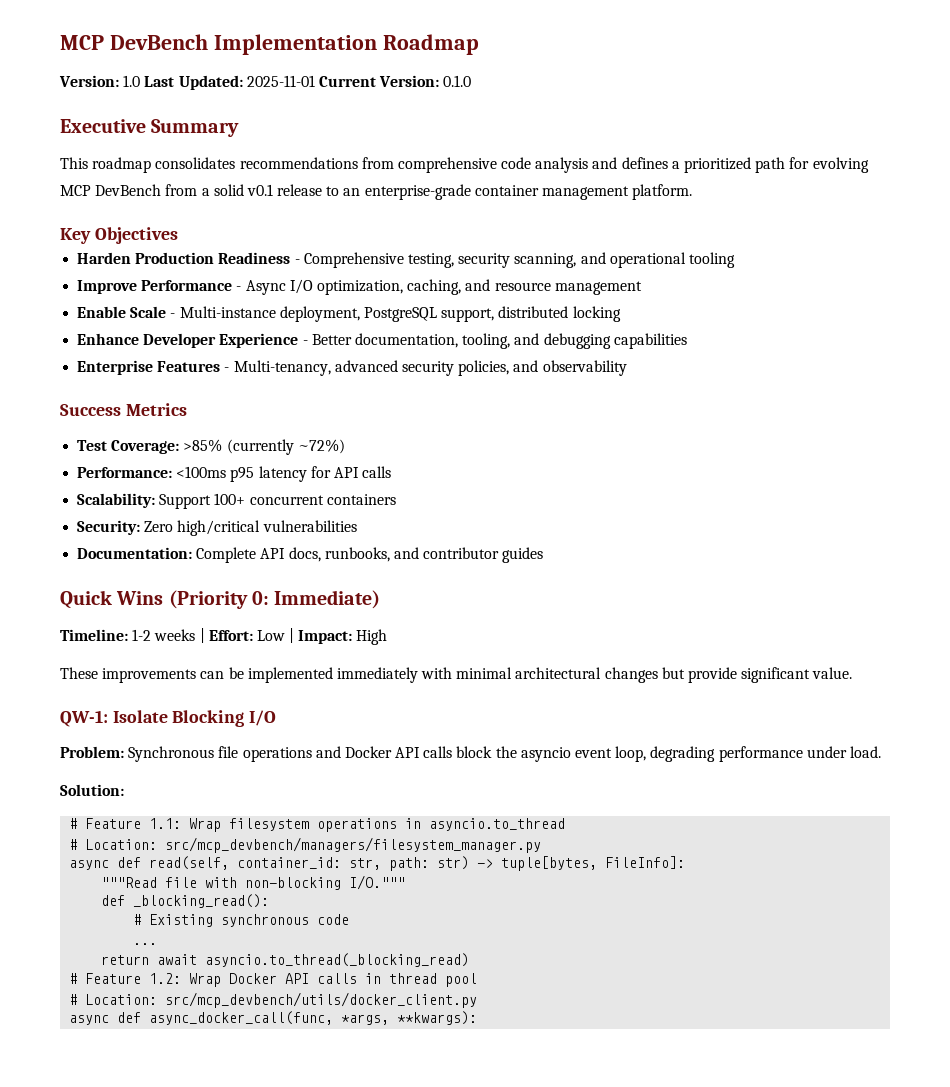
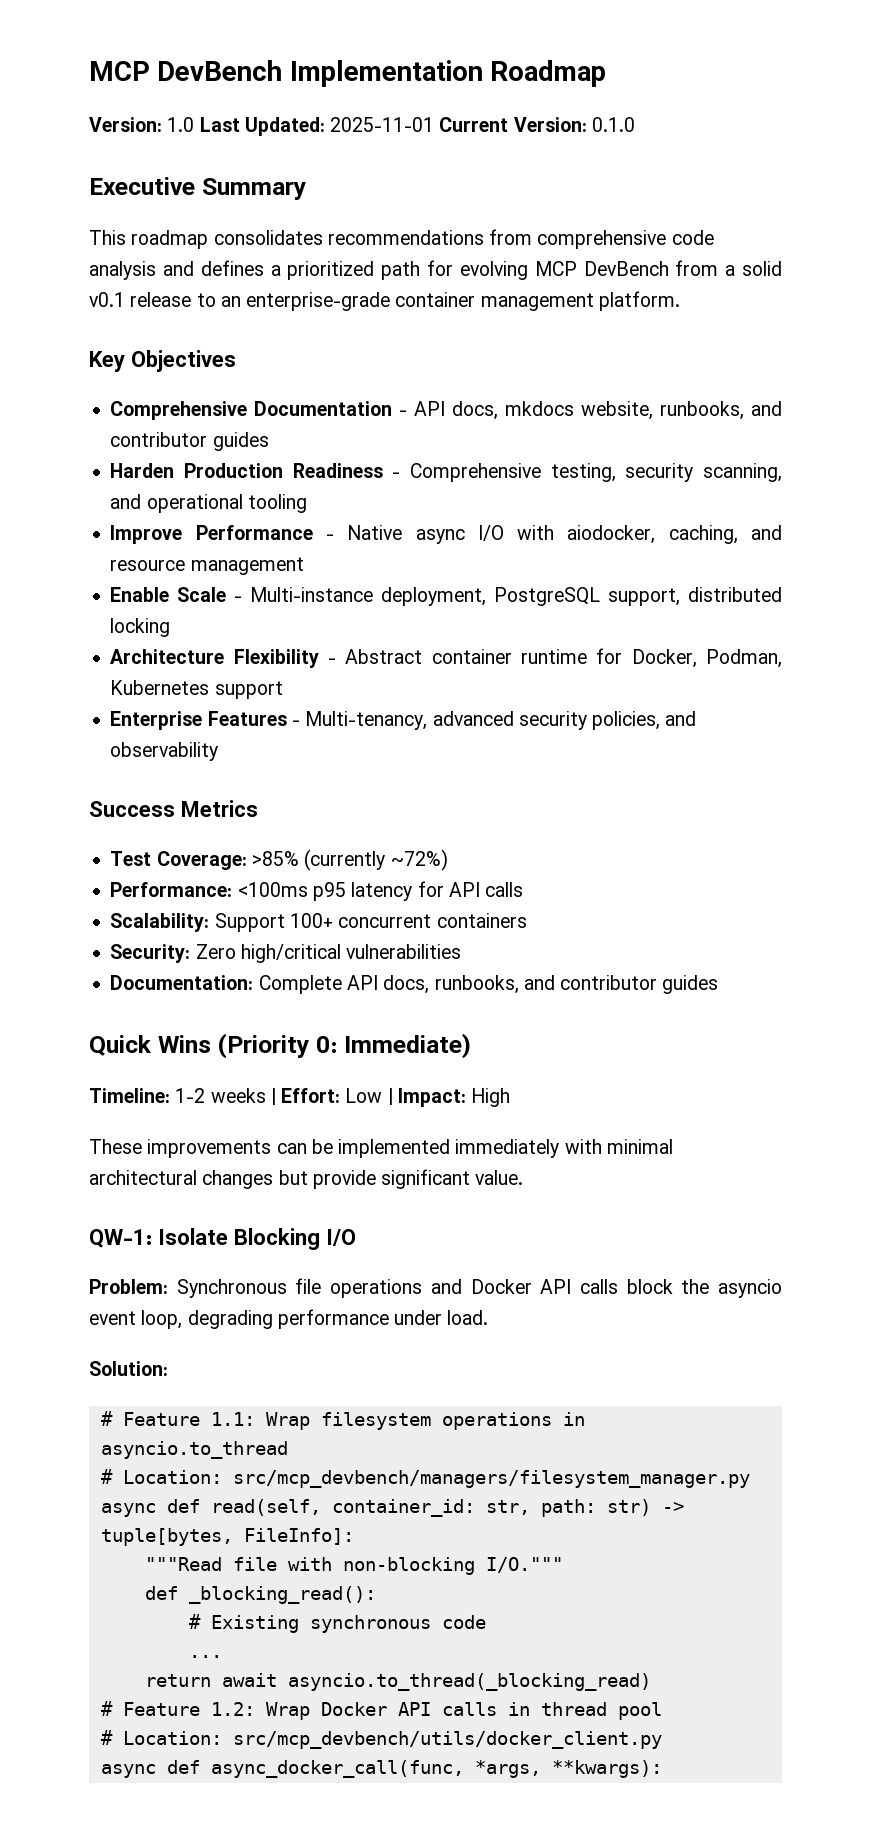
+ Comprehensive Documentation - API docs, mkdocs website, runbooks, and contributor guides
- Improve Performance - Async I/O optimization, caching, and resource management
+ Improve Performance - Native async I/O with aiodocker, caching, and resource management
- Enhance Developer Experience - Better documentation, tooling, and debugging capabilities
+ Architecture Flexibility - Abstract container runtime for Docker, Podman, Kubernetes support

